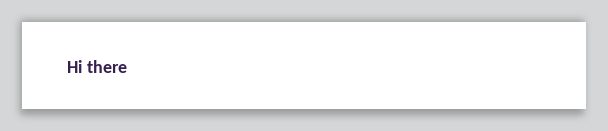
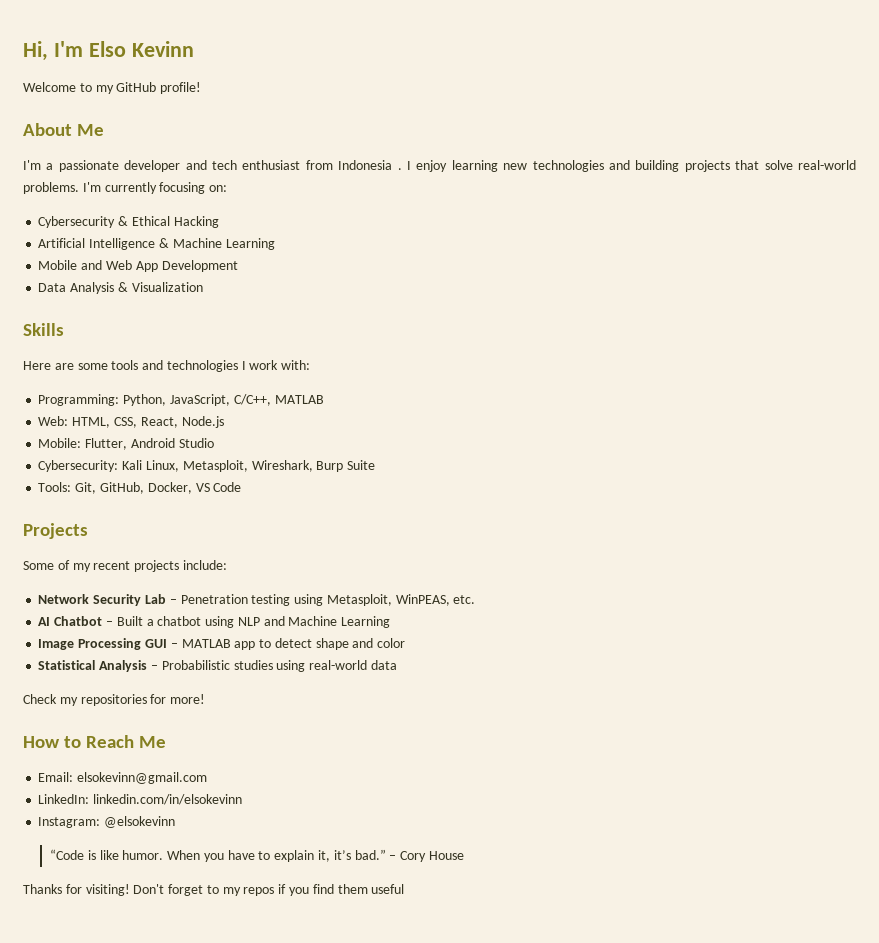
- Hi there
+ Hi, I'm Elso Kevinn
+ Welcome to my GitHub profile!
+ About Me
+ I'm a passionate developer and tech enthusiast from Indonesia . I enjoy learning new technologies and building projects that solve real-world problems. I'm currently focusing on:
+ Cybersecurity & Ethical Hacking
+ Artificial Intelligence & Machine Learning
+ Mobile and Web App Development
+ Data Analysis & Visualization
+ Skills
+ Here are some tools and technologies I work with:
+ Programming: Python, JavaScript, C/C++, MATLAB
+ Web: HTML, CSS, React, Node.js
+ Mobile: Flutter, Android Studio
+ Cybersecurity: Kali Linux, Metasploit, Wireshark, Burp Suite
+ Tools: Git, GitHub, Docker, VS Code
+ Projects
+ Some of my recent projects include:
+ Network Security Lab – Penetration testing using Metasploit, WinPEAS, etc.
+ AI Chatbot – Built a chatbot using NLP and Machine Learning
+ Image Processing GUI – MATLAB app to detect shape and color
+ Statistical Analysis – Probabilistic studies using real-world data
+ Check my repositories for more!
+ How to Reach Me
+ Email: elsokevinn@gmail.com
+ LinkedIn: linkedin.com/in/elsokevinn
+ Instagram: @elsokevinn
+ “Code is like humor. When you have to explain it, it’s bad.” – Cory House
+ Thanks for visiting! Don't forget to my repos if you find them useful

